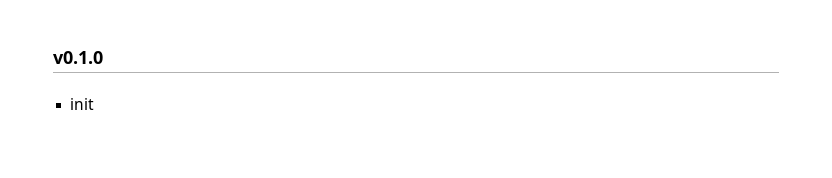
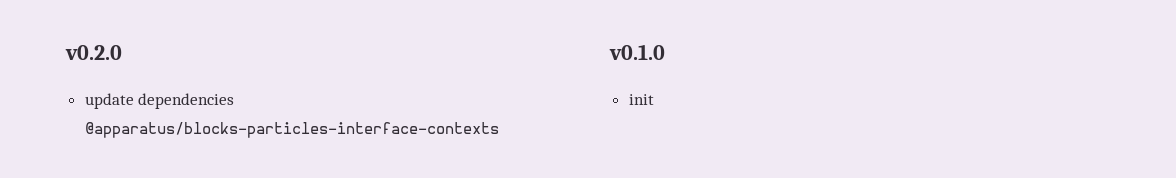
+ v0.2.0
+ update dependencies @apparatus/blocks-particles-interface-contexts

